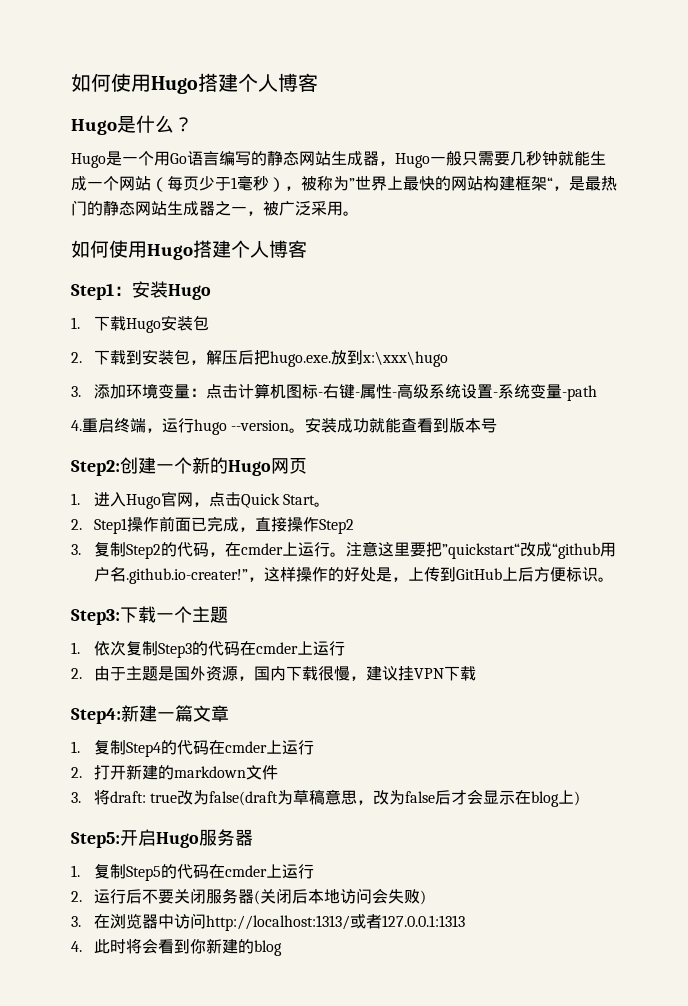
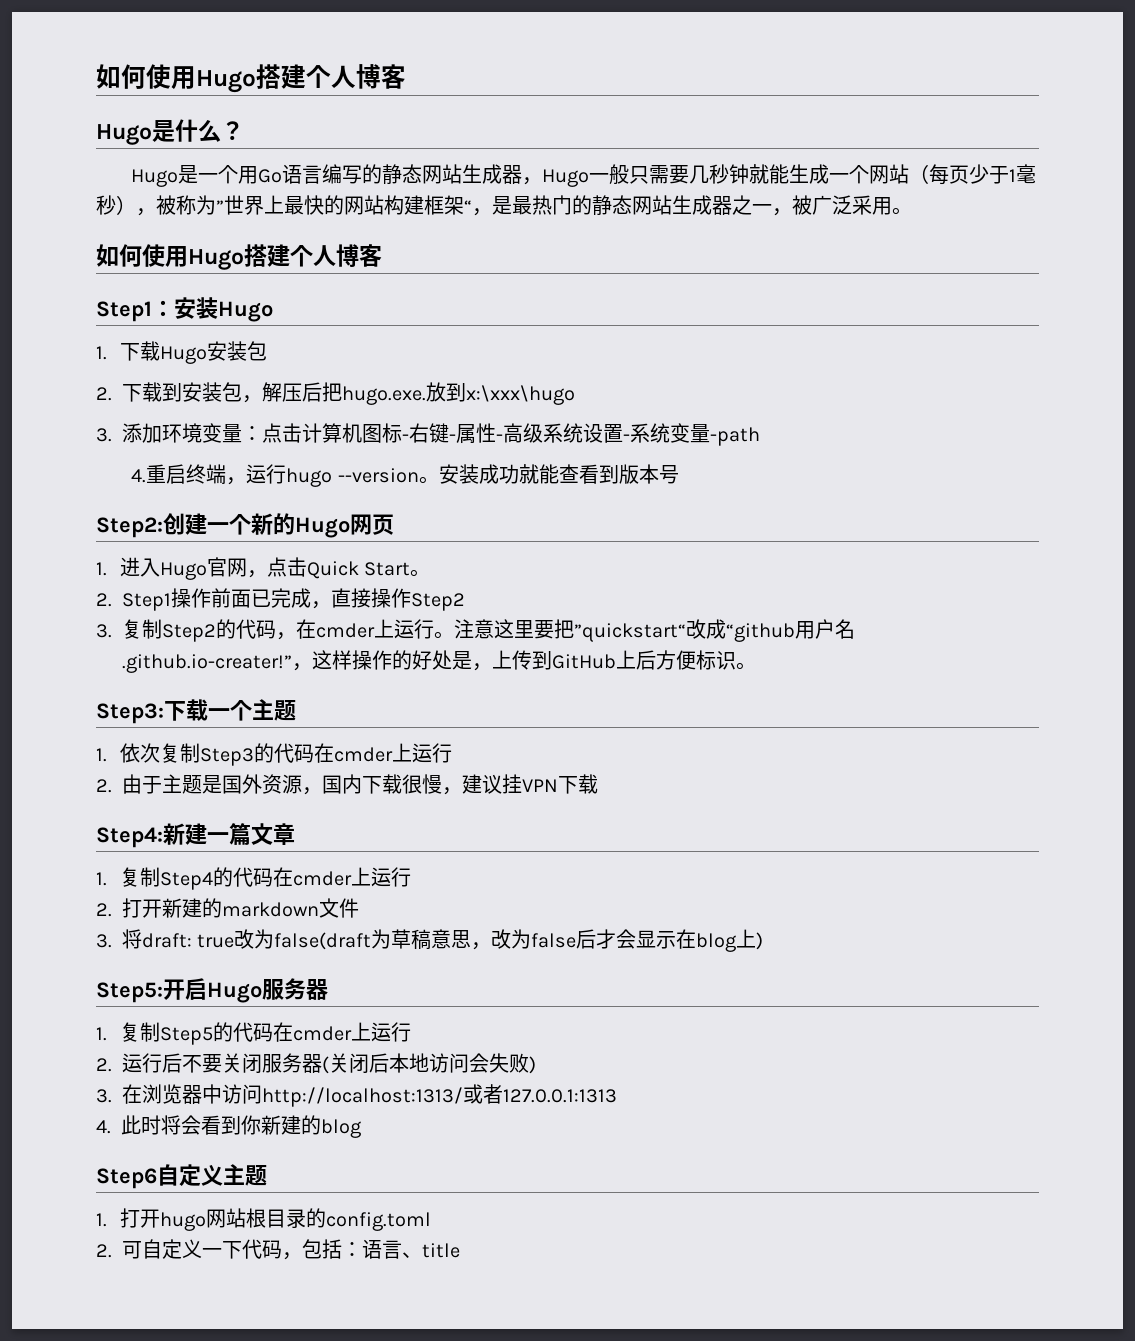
+ Step6自定义主题
+ 1.打开hugo网站根目录的config.toml
+ 2.可自定义一下代码，包括：语言、title

